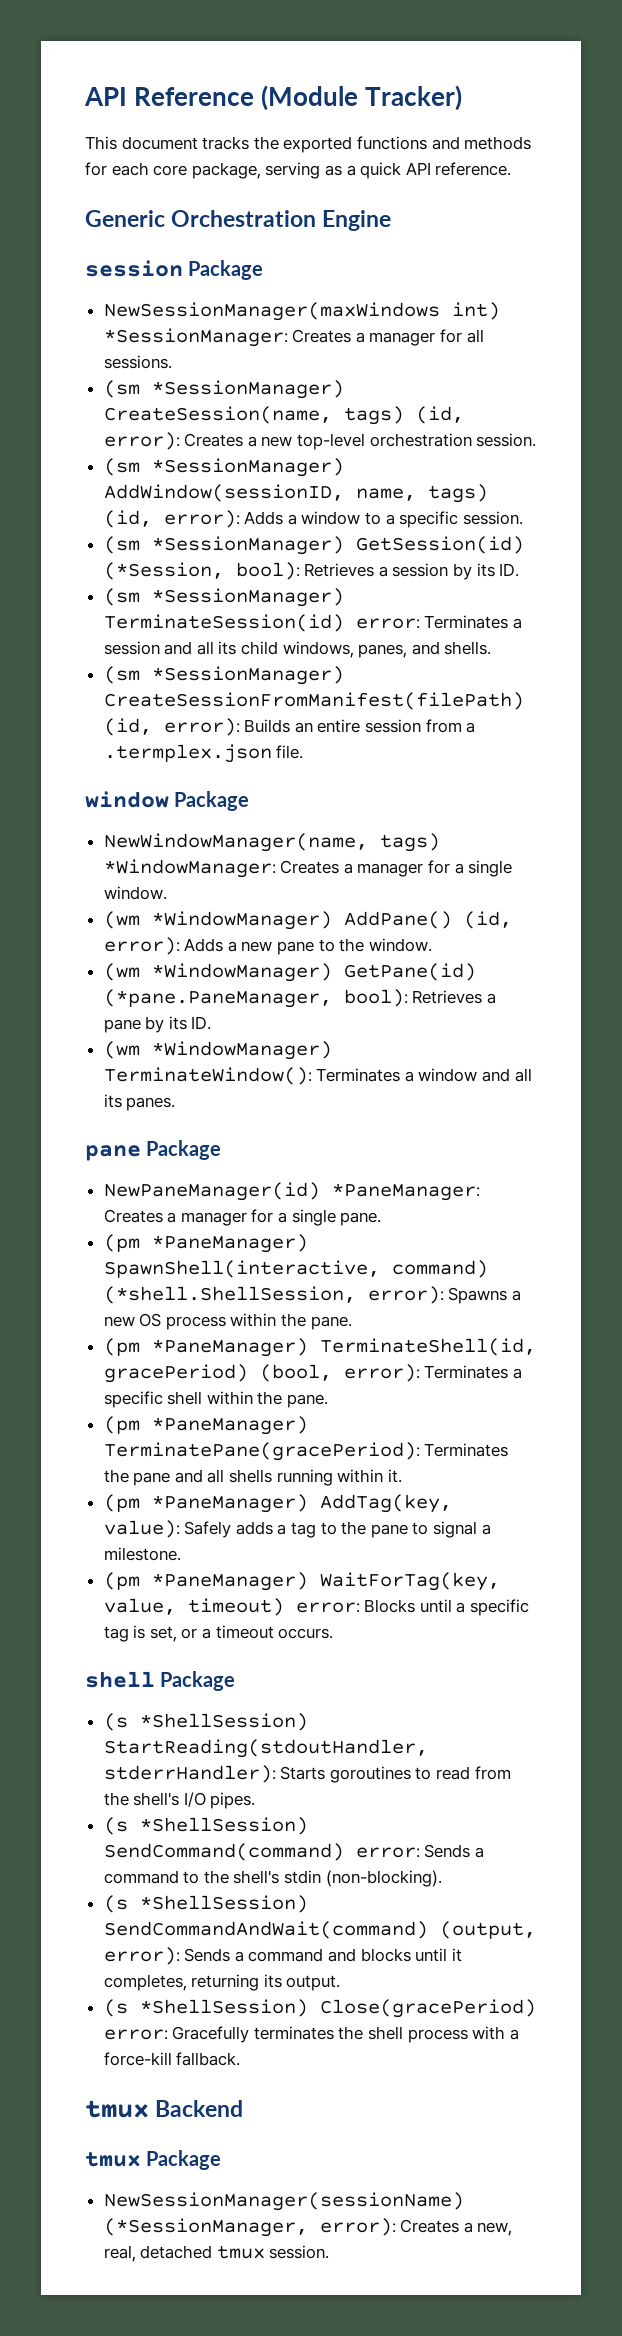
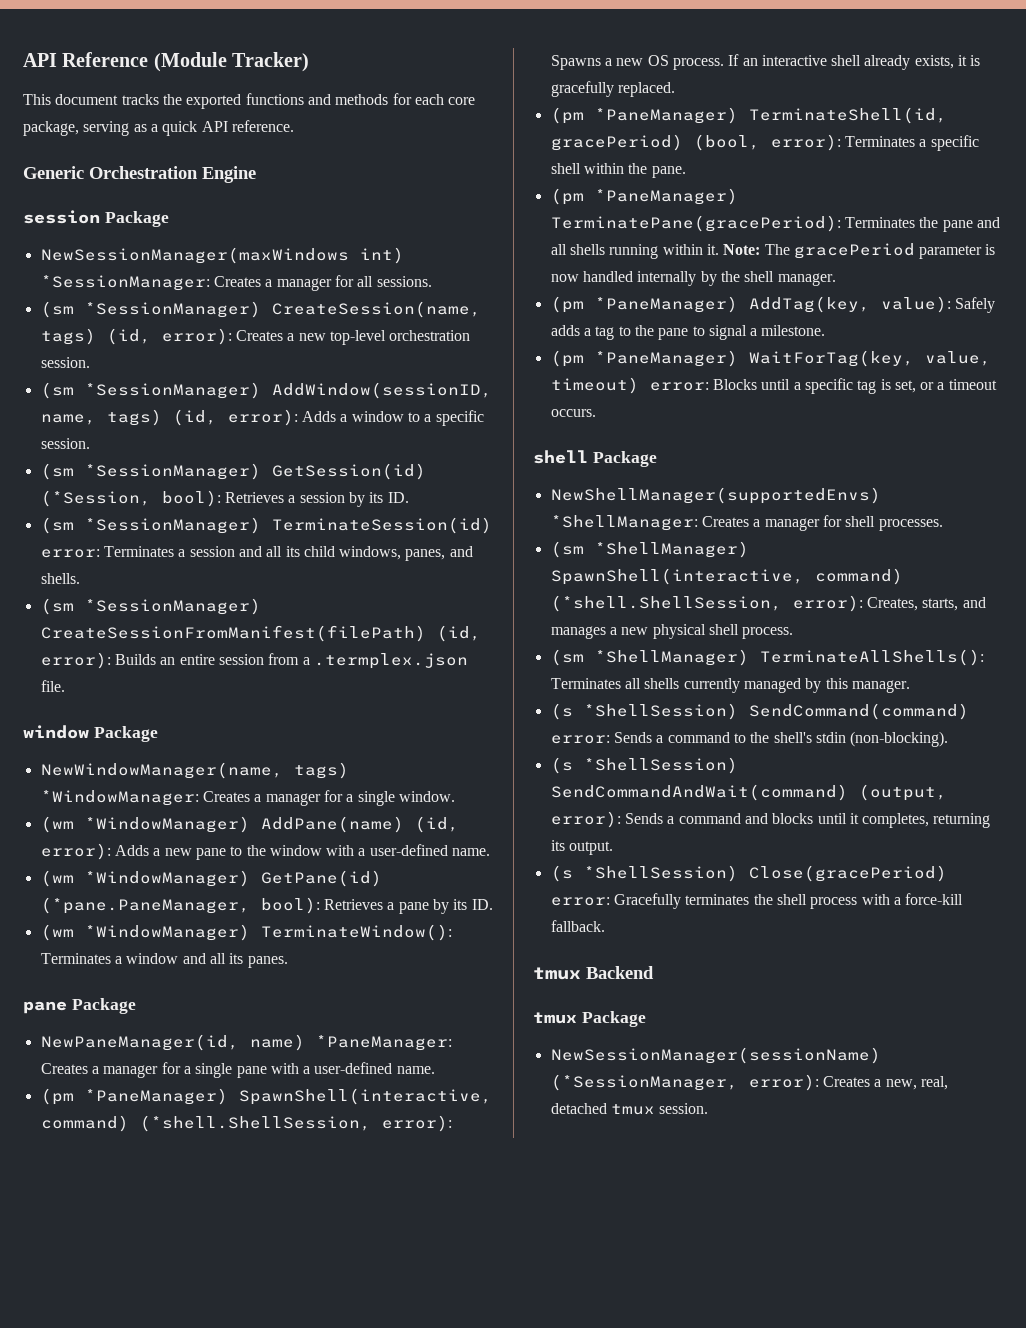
- (wm *WindowManager) AddPane() (id, error): Adds a new pane to the window.
+ (wm *WindowManager) AddPane(name) (id, error): Adds a new pane to the window with a user-defined name.
- NewPaneManager(id) *PaneManager: Creates a manager for a single pane.
+ NewPaneManager(id, name) *PaneManager: Creates a manager for a single pane with a user-defined name.
- (pm *PaneManager) SpawnShell(interactive, command) (*shell.ShellSession, error): Spawns a new OS process within the pane.
+ (pm *PaneManager) SpawnShell(interactive, command) (*shell.ShellSession, error): Spawns a new OS process. If an interactive shell already exists, it is gracefully replaced.
+ Note: The gracePeriod parameter is now handled internally by the shell manager.
- (s *ShellSession) StartReading(stdoutHandler, stderrHandler): Starts goroutines to read from the shell's I/O pipes.
+ NewShellManager(supportedEnvs) *ShellManager: Creates a manager for shell processes.
+ (sm *ShellManager) SpawnShell(interactive, command) (*shell.ShellSession, error): Creates, starts, and manages a new physical shell process.
+ (sm *ShellManager) TerminateAllShells(): Terminates all shells currently managed by this manager.

